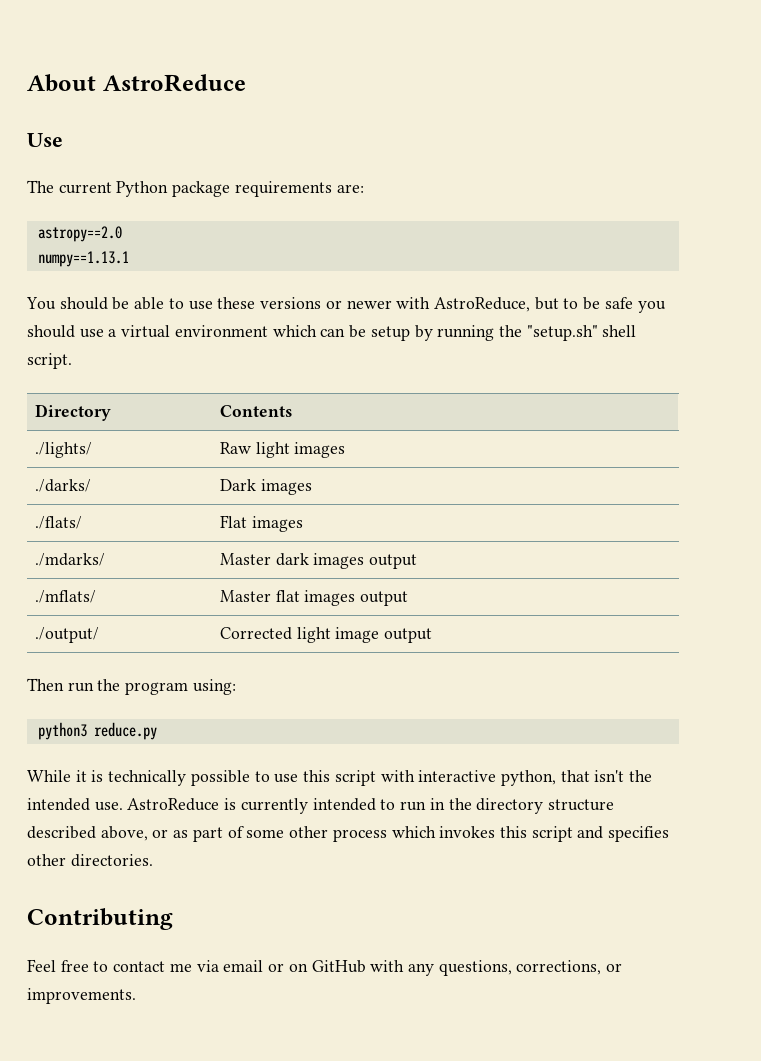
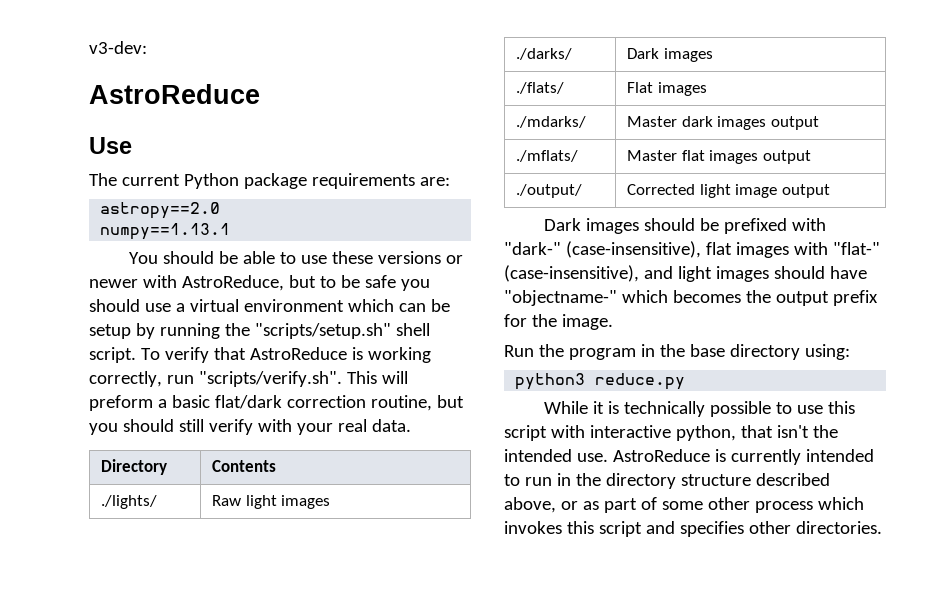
- About AstroReduce
+ v3-dev:
+ AstroReduce
- You should be able to use these versions or newer with AstroReduce, but to be safe you should use a virtual environment which can be setup by running the "setup.sh" shell script.
+ You should be able to use these versions or newer with AstroReduce, but to be safe you should use a virtual environment which can be setup by running the "scripts/setup.sh" shell script. To verify that AstroReduce is working correctly, run "scripts/verify.sh". This will preform a basic flat/dark correction routine, but you should still verify with your real data.
- Then run the program using:
+ Dark images should be prefixed with "dark-" (case-insensitive), flat images with "flat-" (case-insensitive), and light images should have "objectname-" which becomes the output prefix for the image.
+ Run the program in the base directory using:
- Contributing
- Feel free to contact me via email or on GitHub with any questions, corrections, or improvements.

